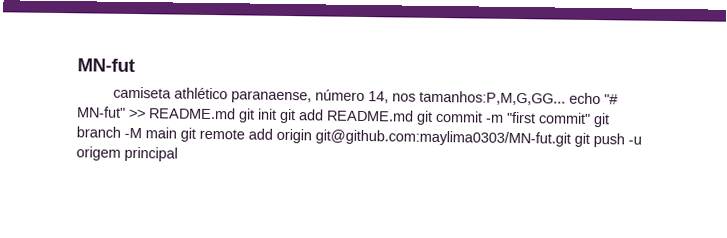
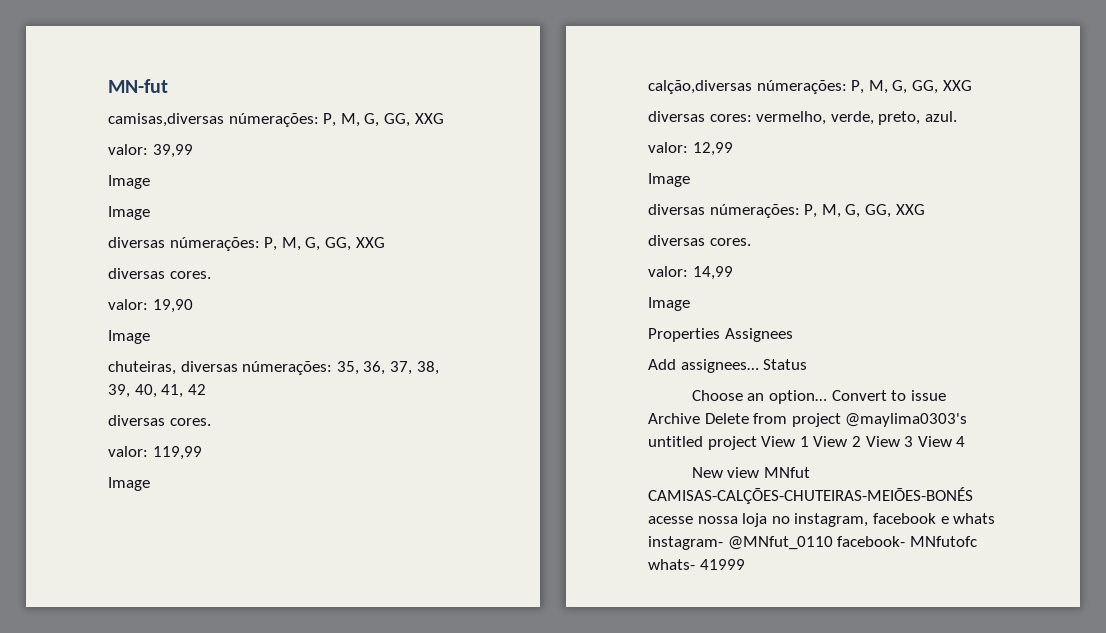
- camiseta athlético paranaense, número 14, nos tamanhos:P,M,G,GG... echo "# MN-fut" >> README.md git init git add README.md git commit -m "first commit" git branch -M main git remote add origin git@github.com:maylima0303/MN-fut.git git push -u origem principal
+ camisas,diversas númerações: P, M, G, GG, XXG
+ valor: 39,99
+ Image
+ Image
+ diversas númerações: P, M, G, GG, XXG
+ diversas cores.
+ valor: 19,90
+ Image
+ chuteiras, diversas númerações: 35, 36, 37, 38, 39, 40, 41, 42
+ diversas cores.
+ valor: 119,99
+ Image
+ calção,diversas númerações: P, M, G, GG, XXG
+ diversas cores: vermelho, verde, preto, azul.
+ valor: 12,99
+ Image
+ diversas númerações: P, M, G, GG, XXG
+ diversas cores.
+ valor: 14,99
+ Image
+ Properties Assignees
+ Add assignees… Status
+ Choose an option… Convert to issue Archive Delete from project @maylima0303's untitled project View 1 View 2 View 3 View 4
+ New view MNfut CAMISAS-CALÇÕES-CHUTEIRAS-MEIÕES-BONÉS acesse nossa loja no instagram, facebook e whats instagram- @MNfut_0110 facebook- MNfutofc whats- 41999

